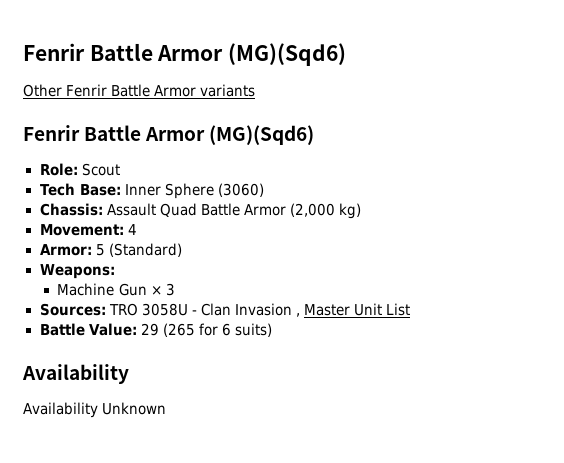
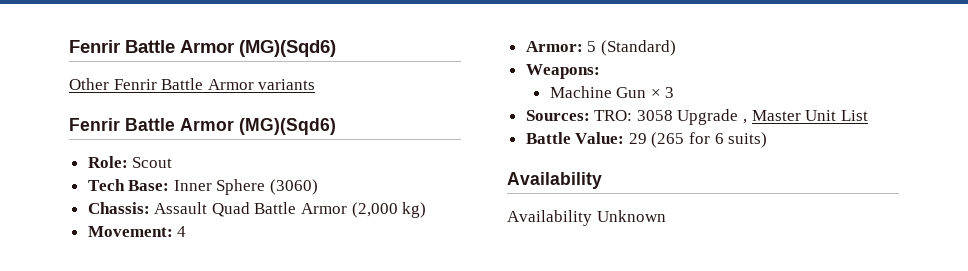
- Sources: TRO 3058U - Clan Invasion , Master Unit List
+ Sources: TRO: 3058 Upgrade , Master Unit List

